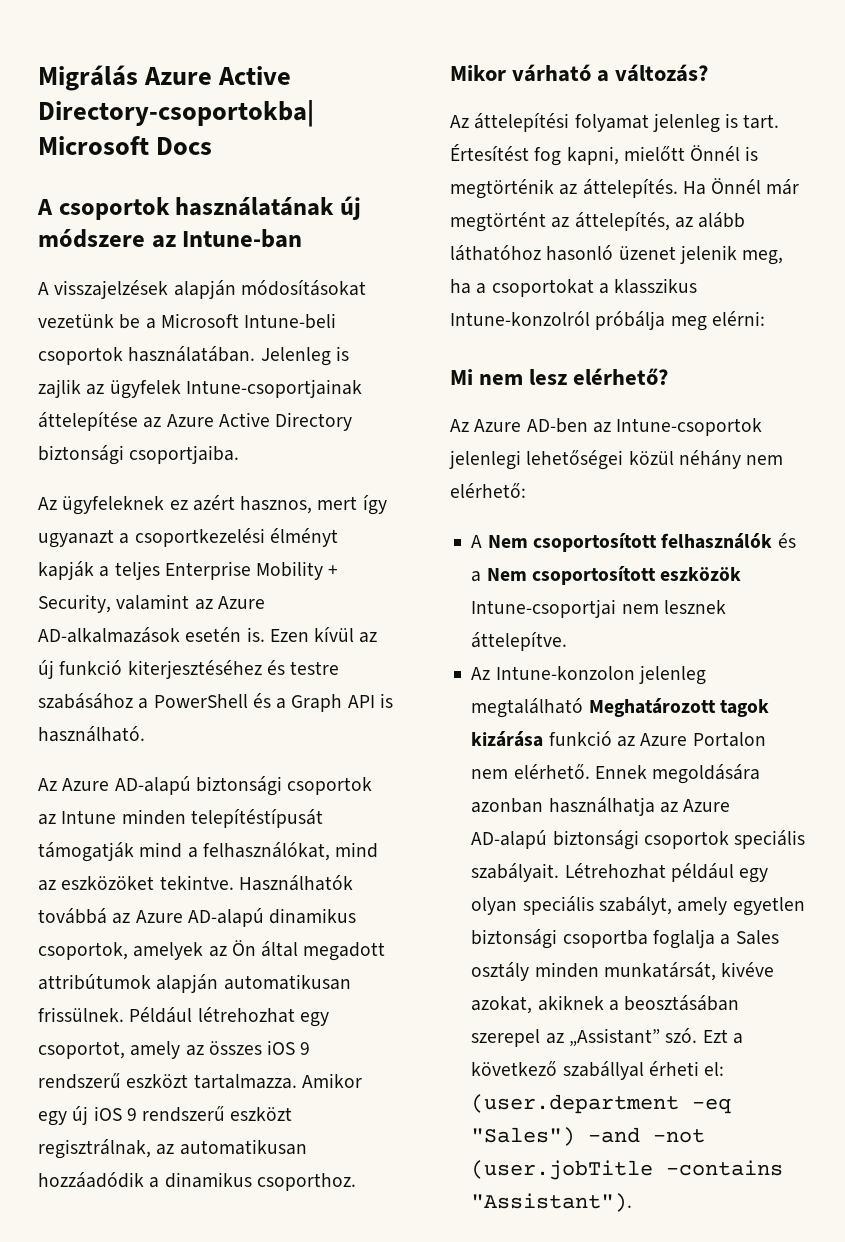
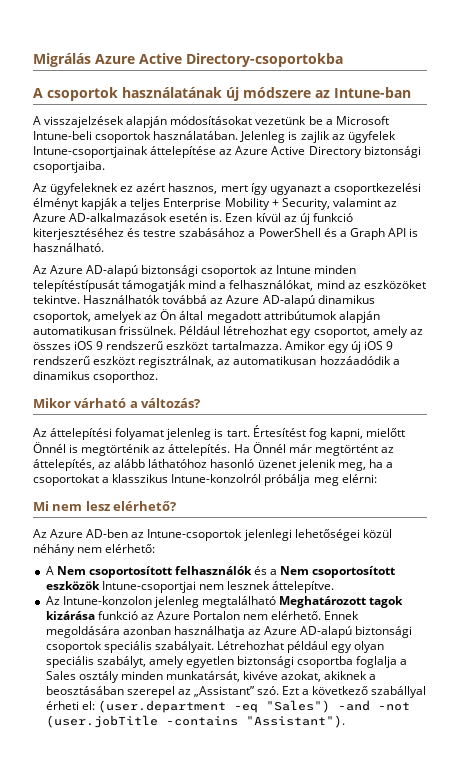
- Migrálás Azure Active Directory-csoportokba| Microsoft Docs
+ Migrálás Azure Active Directory-csoportokba

